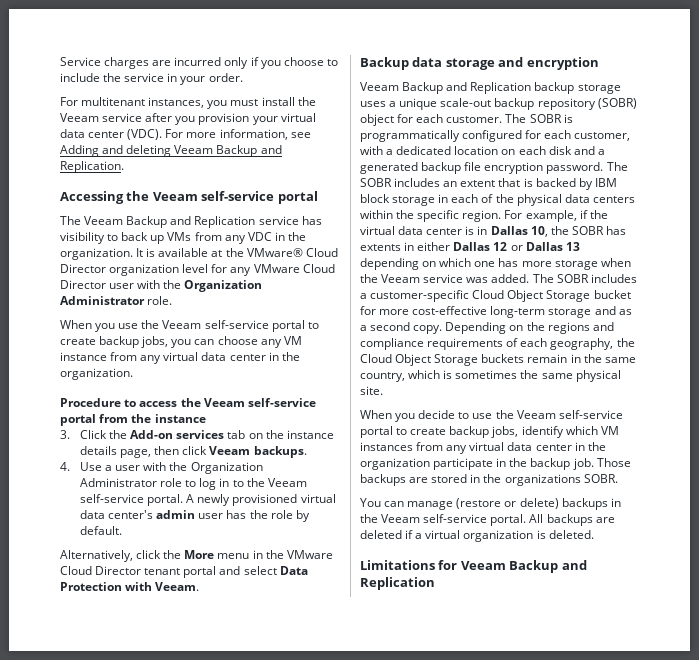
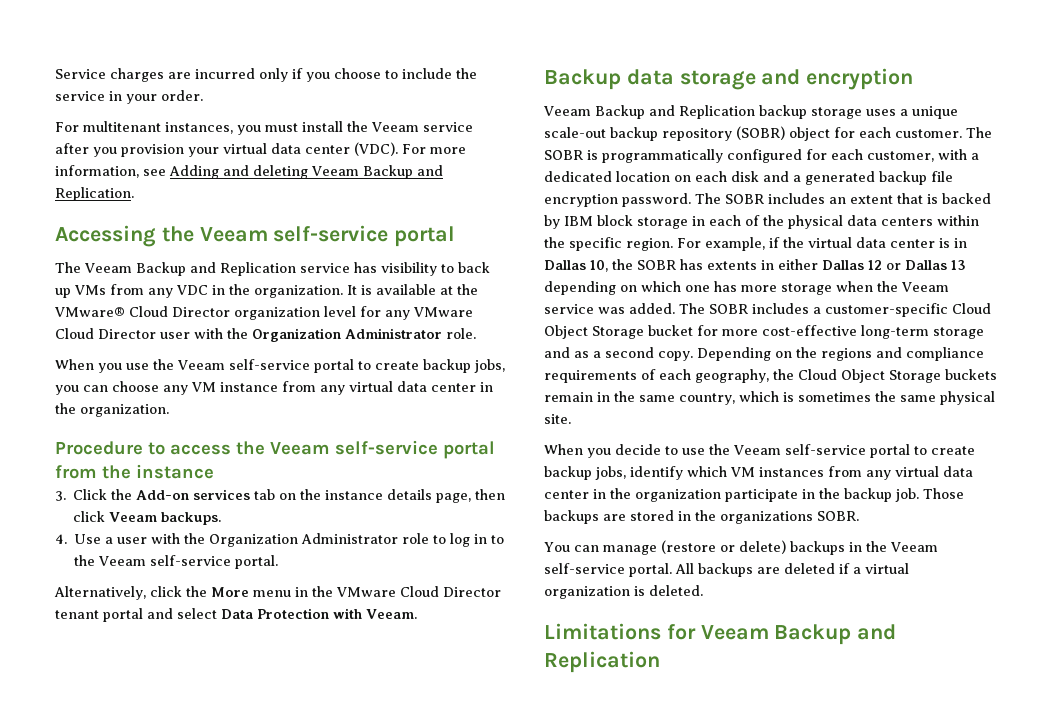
- A newly provisioned virtual data center's admin user has the role by default.

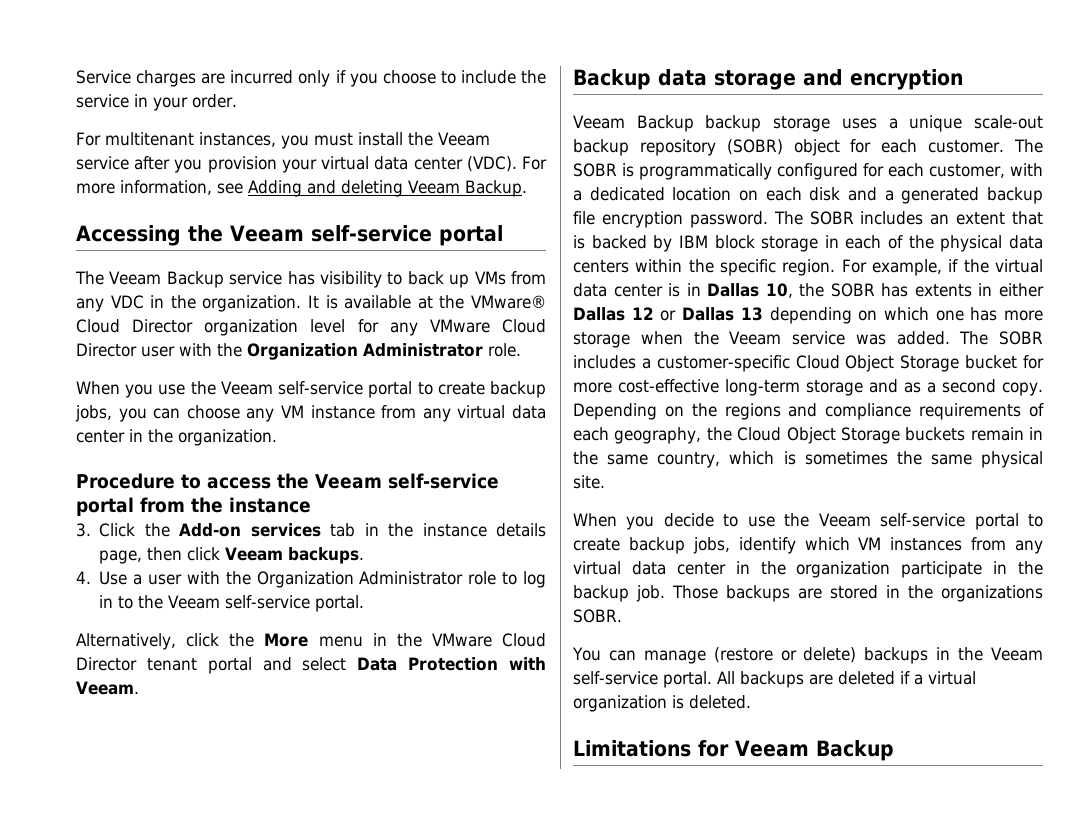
- For more information, see Adding and deleting Veeam Backup and Replication.
+ For more information, see Adding and deleting Veeam Backup.
- The Veeam Backup and Replication service has visibility to back up VMs from any VDC in the organization.
+ The Veeam Backup service has visibility to back up VMs from any VDC in the organization.
- 3. Click the Add-on services tab on the instance details page, then click Veeam backups.
+ 3. Click the Add-on services tab in the instance details page, then click Veeam backups.
- Veeam Backup and Replication backup storage uses a unique scale-out backup repository (SOBR) object for each customer.
+ Veeam Backup backup storage uses a unique scale-out backup repository (SOBR) object for each customer.
- Limitations for Veeam Backup and Replication
+ Limitations for Veeam Backup

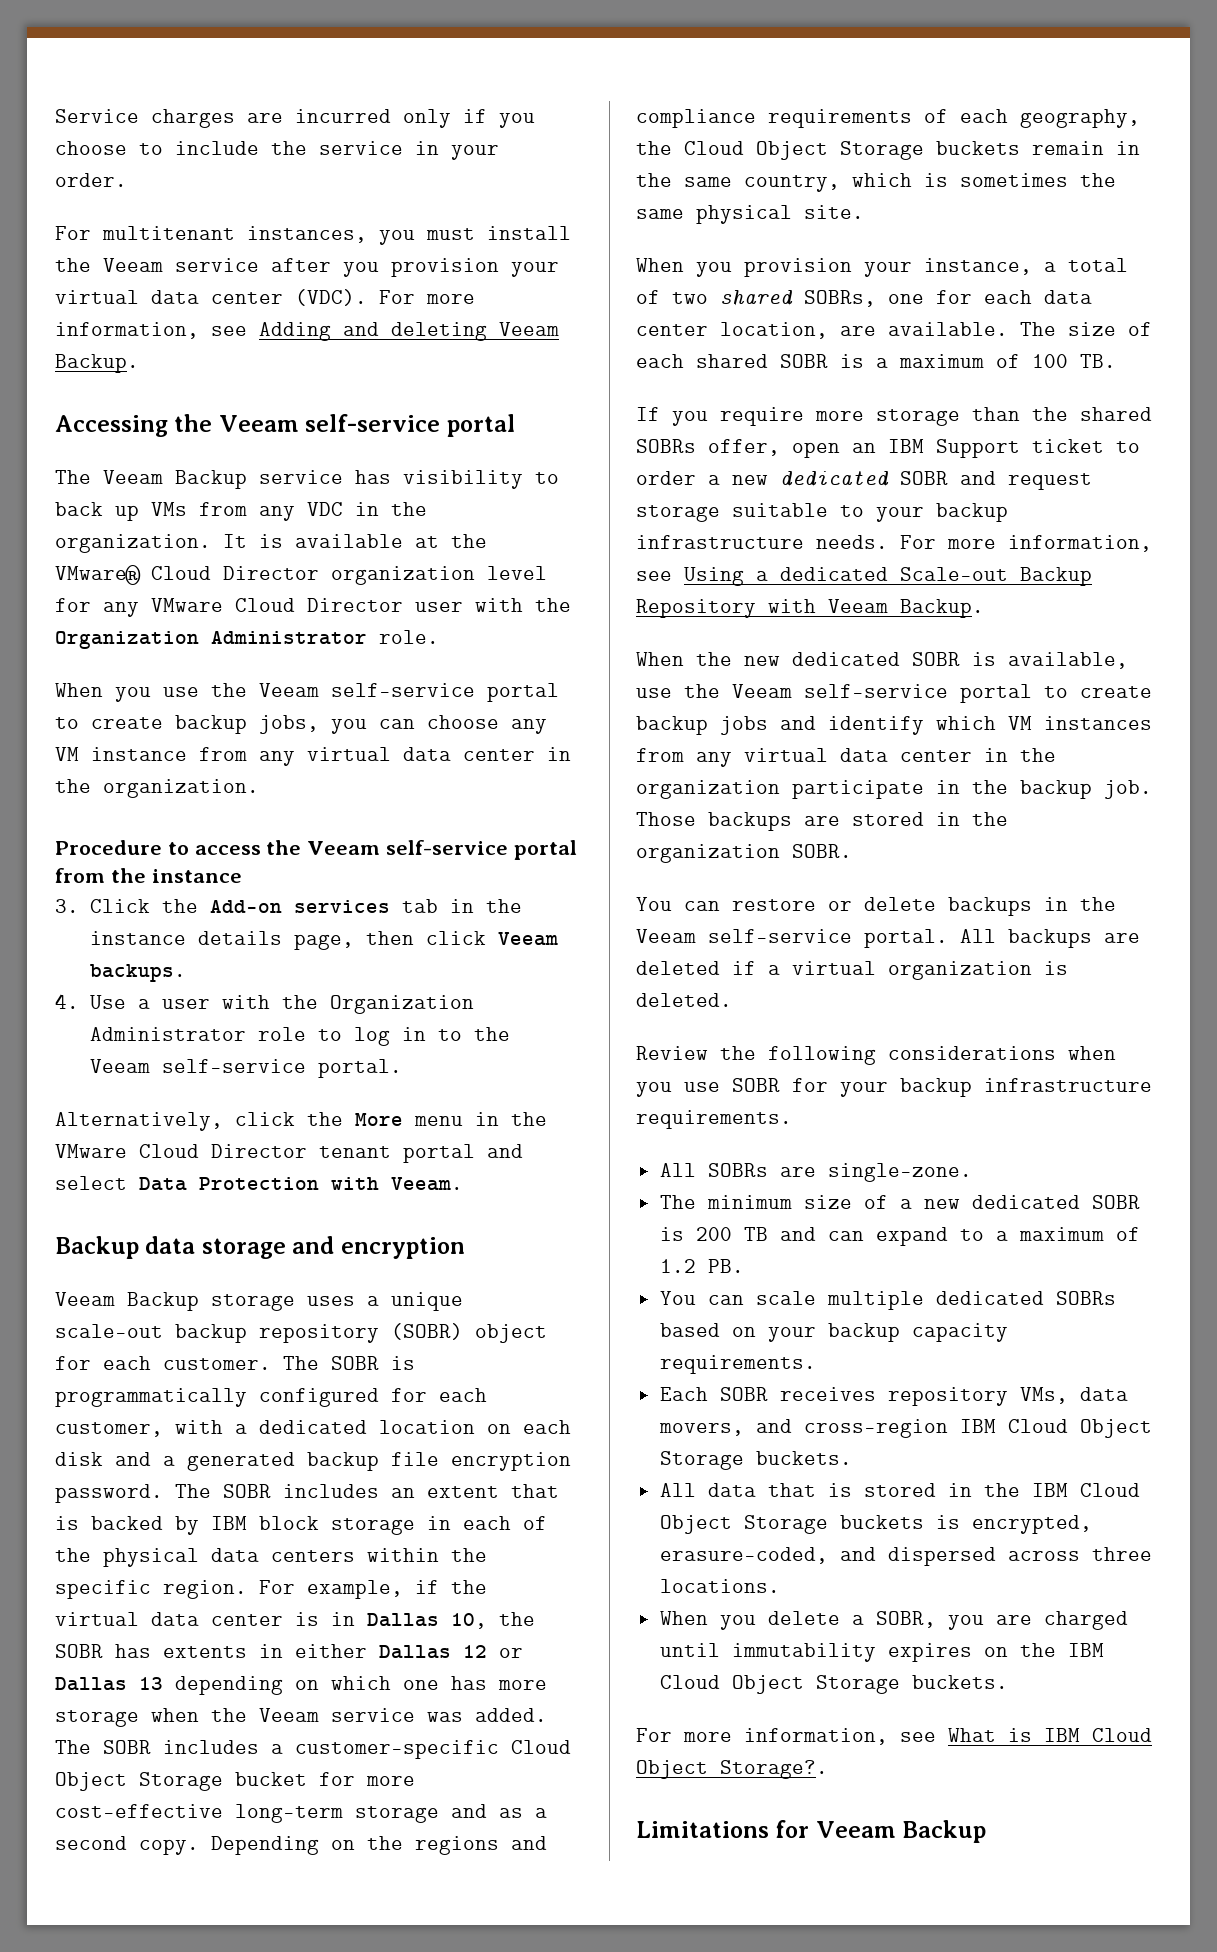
- Veeam Backup backup storage uses a unique scale-out backup repository (SOBR) object for each customer.
+ Veeam Backup storage uses a unique scale-out backup repository (SOBR) object for each customer.
- When you decide to use the Veeam self-service portal to create backup jobs, identify which VM instances from any virtual data center in the organization participate in the backup job.
+ When you provision your instance, a total of two shared SOBRs, one for each data center location, are available. The size of each shared SOBR is a maximum of 100 TB.
+ If you require more storage than the shared SOBRs offer, open an IBM Support ticket to order a new dedicated SOBR and request storage suitable to your backup infrastructure needs. For more information, see Using a dedicated Scale-out Backup Repository with Veeam Backup.
+ When the new dedicated SOBR is available, use the Veeam self-service portal to create backup jobs and identify which VM instances from any virtual data center in the organization participate in the backup job.
- Those backups are stored in the organizations SOBR.
+ Those backups are stored in the organization SOBR.
- You can manage (restore or delete) backups in the Veeam self-service portal.
+ You can restore or delete backups in the Veeam self-service portal.
+ Review the following considerations when you use SOBR for your backup infrastructure requirements.
+ All SOBRs are single-zone.
+ The minimum size of a new dedicated SOBR is 200 TB and can expand to a maximum of 1.2 PB.
+ You can scale multiple dedicated SOBRs based on your backup capacity requirements.
+ Each SOBR receives repository VMs, data movers, and cross-region IBM Cloud Object Storage buckets.
+ All data that is stored in the IBM Cloud Object Storage buckets is encrypted, erasure-coded, and dispersed across three locations.
+ When you delete a SOBR, you are charged until immutability expires on the IBM Cloud Object Storage buckets.
+ For more information, see What is IBM Cloud Object Storage?.

